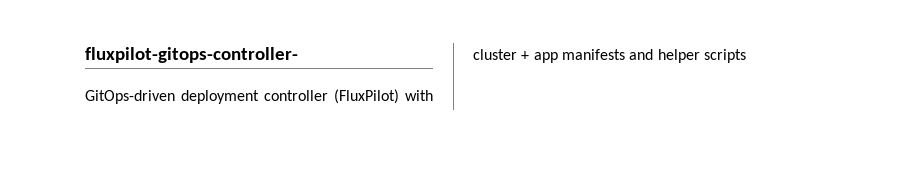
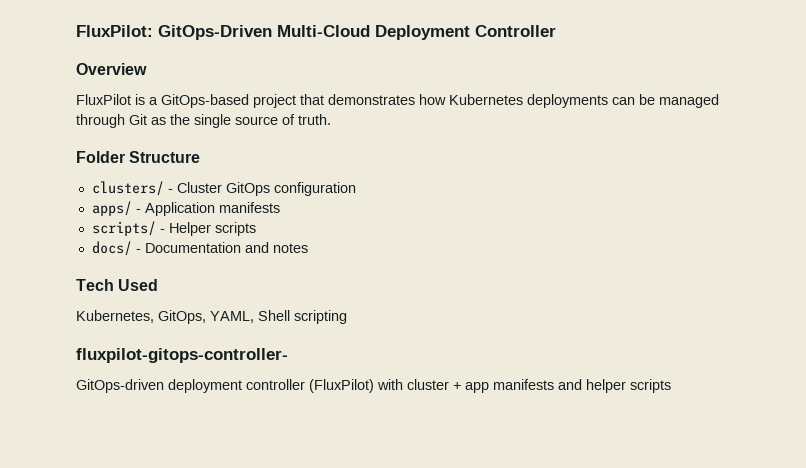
+ FluxPilot: GitOps-Driven Multi-Cloud Deployment Controller
+ Overview
+ FluxPilot is a GitOps-based project that demonstrates how Kubernetes deployments can be managed through Git as the single source of truth.
+ Folder Structure
+ clusters/ - Cluster GitOps configuration
+ apps/ - Application manifests
+ scripts/ - Helper scripts
+ docs/ - Documentation and notes
+ Tech Used
+ Kubernetes, GitOps, YAML, Shell scripting

